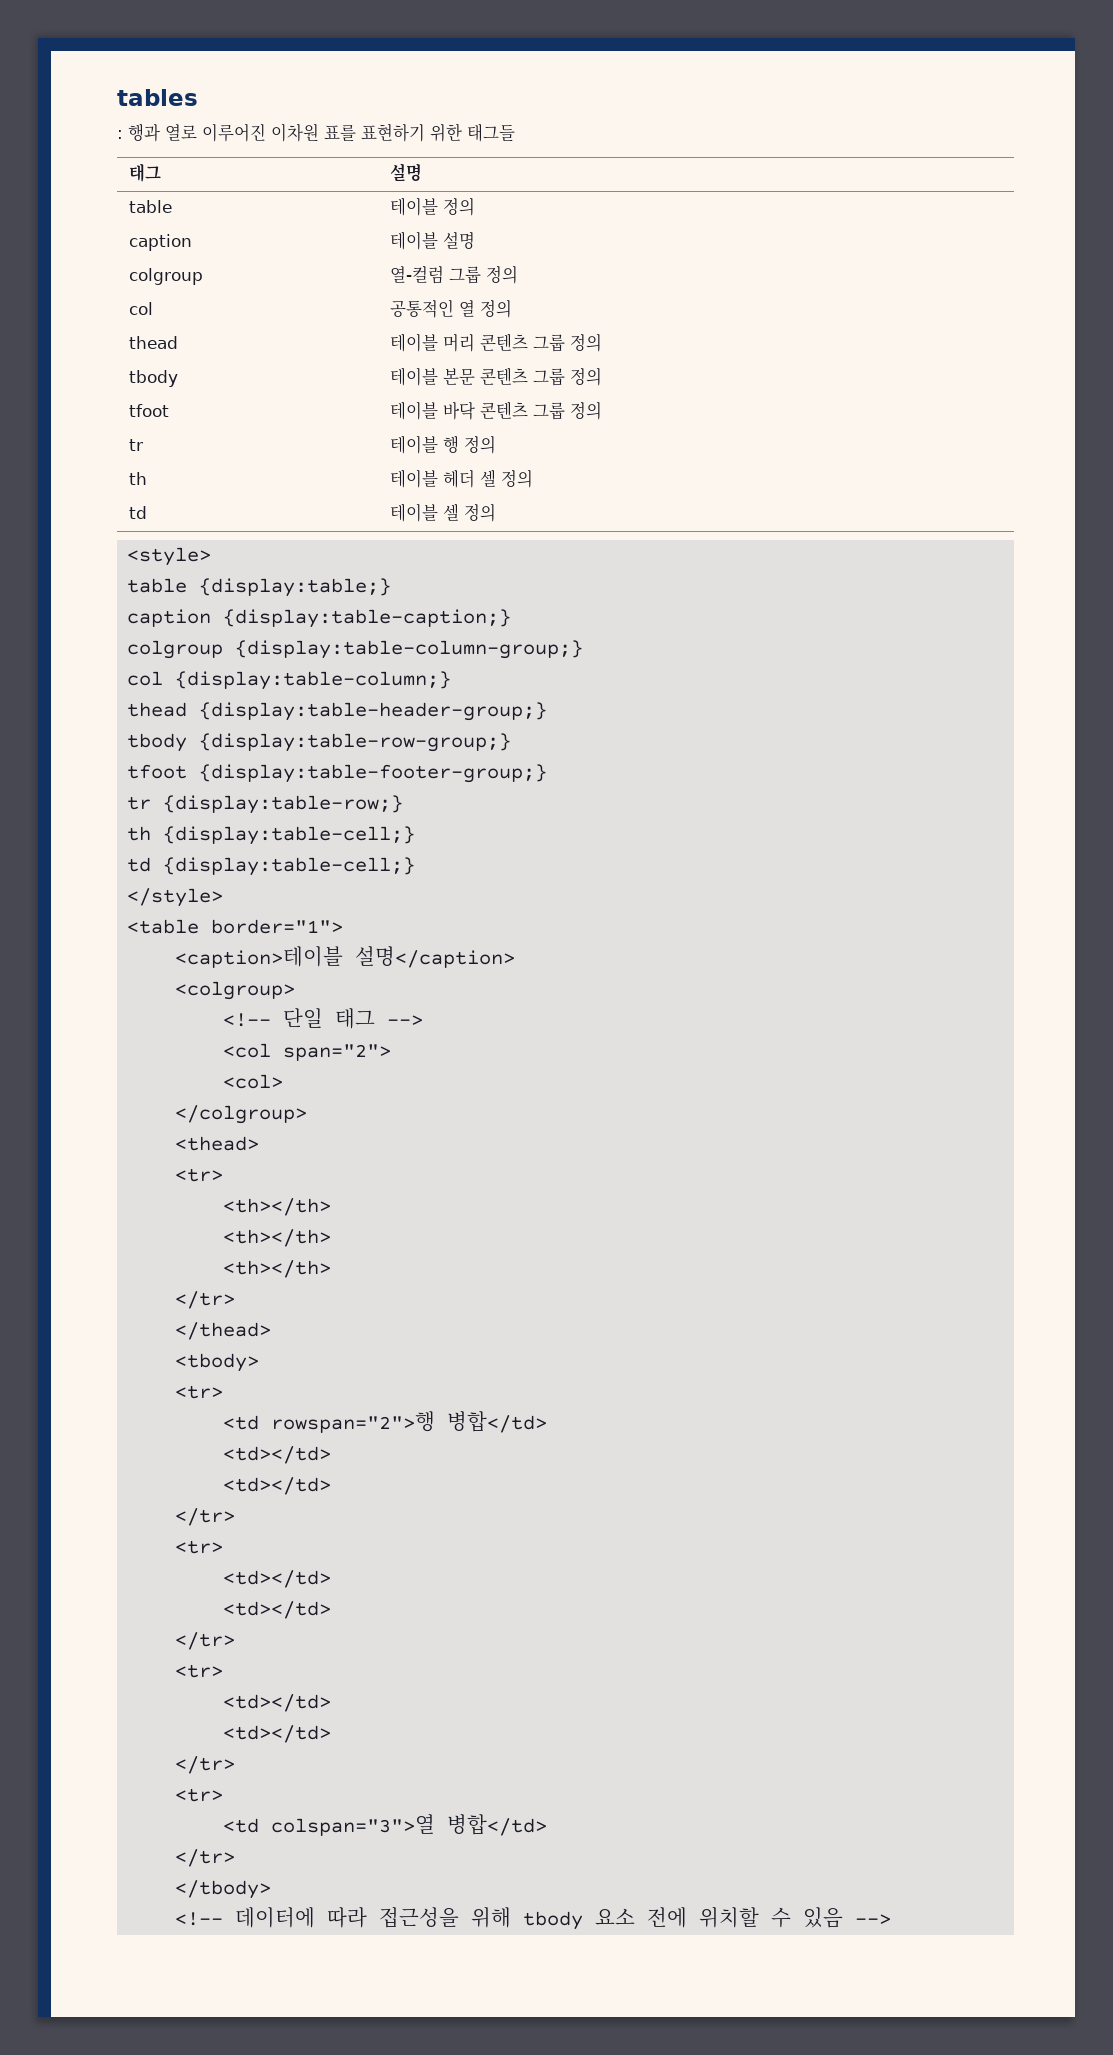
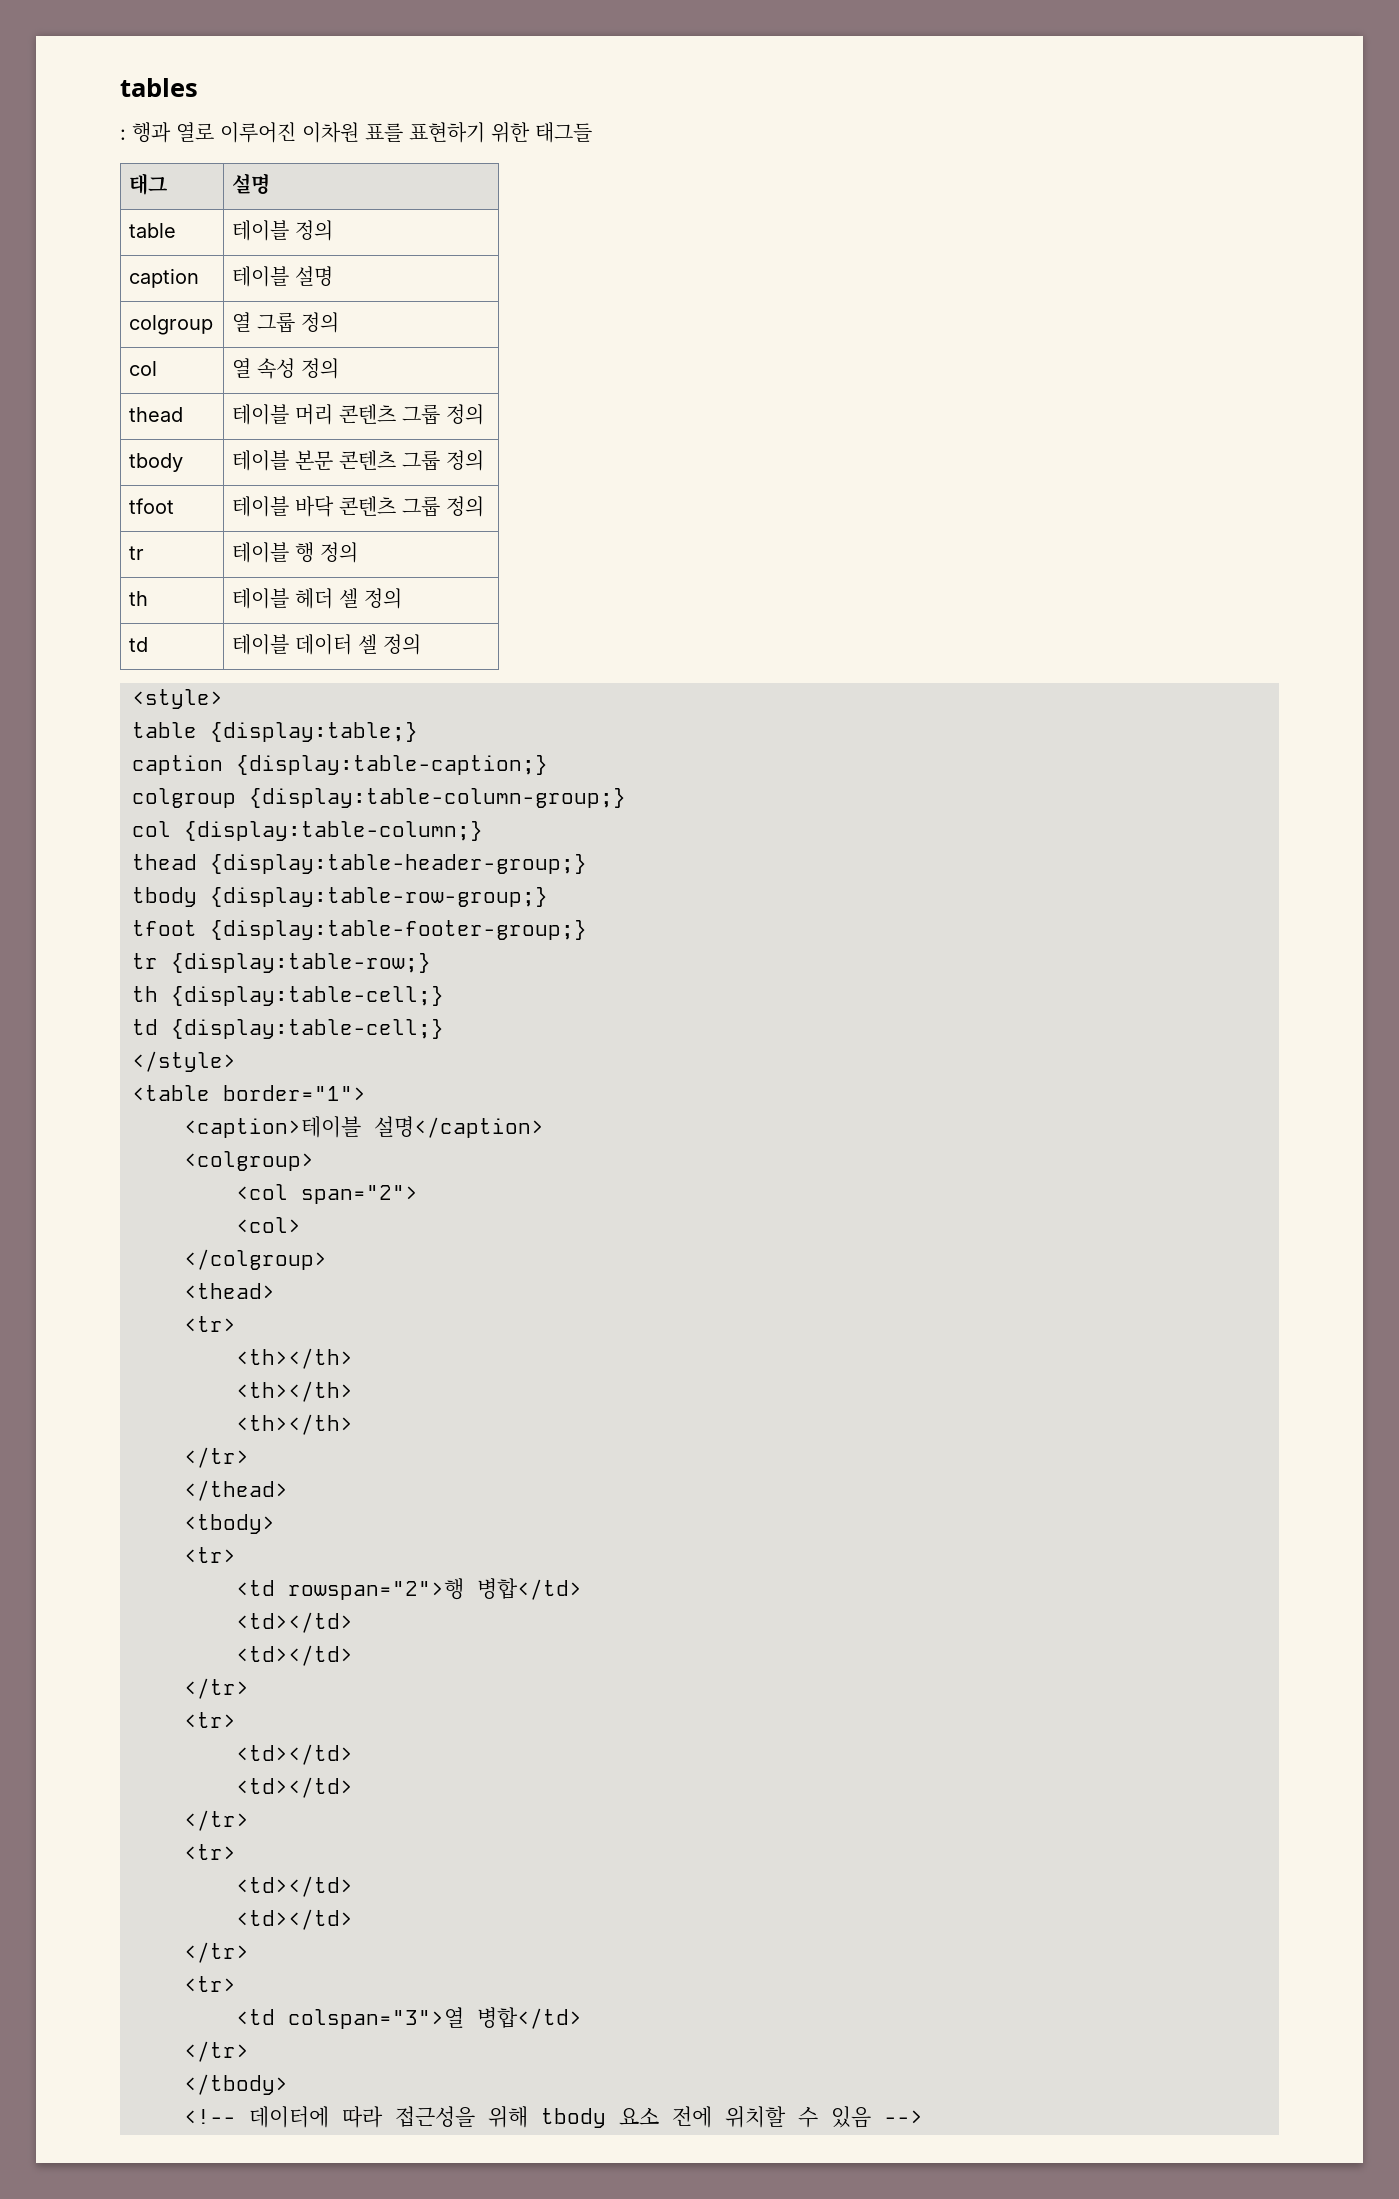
- colgroup | 열-컬럼 그룹 정의
+ colgroup | 열 그룹 정의
- col | 공통적인 열 정의
+ col | 열 속성 정의
- td | 테이블 셀 정의
+ td | 테이블 데이터 셀 정의
- <!-- 단일 태그 -->

